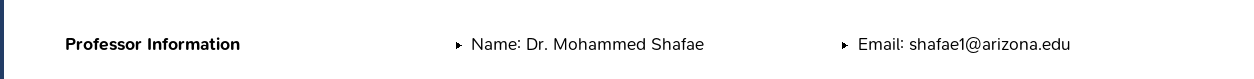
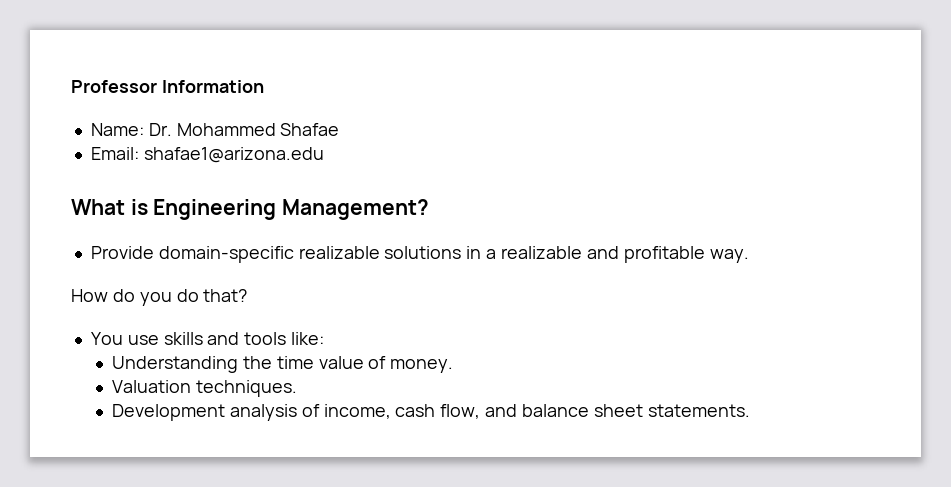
+ What is Engineering Management?
+ Provide domain-specific realizable solutions in a realizable and profitable way.
+ How do you do that?
+ You use skills and tools like:
+ Understanding the time value of money.
+ Valuation techniques.
+ Development analysis of income, cash flow, and balance sheet statements.

